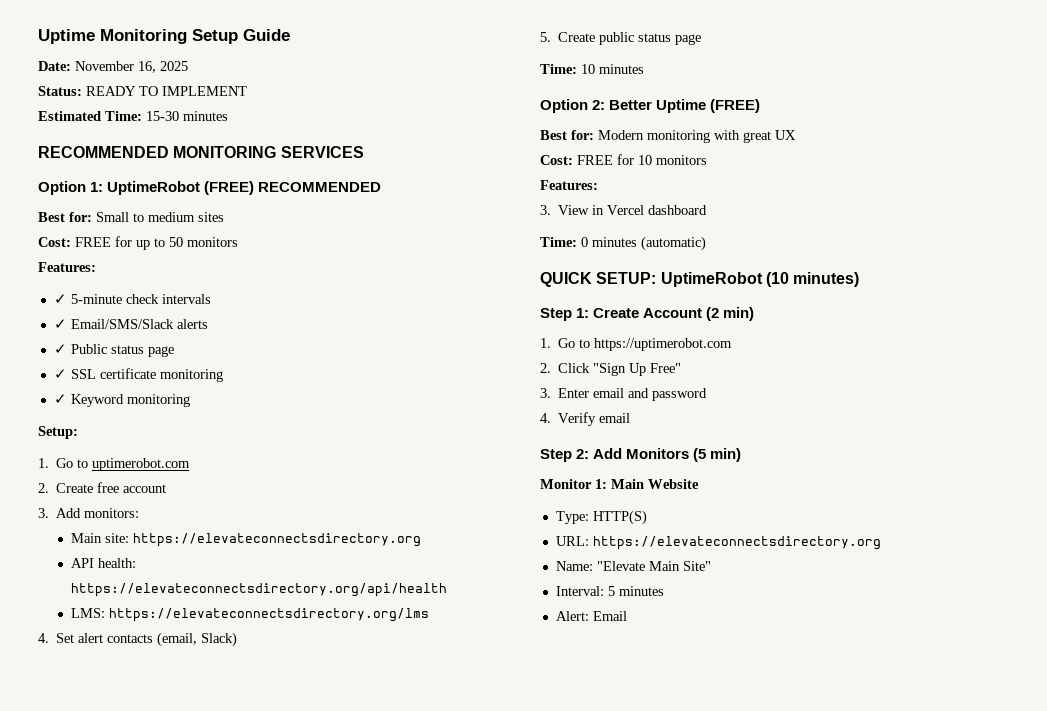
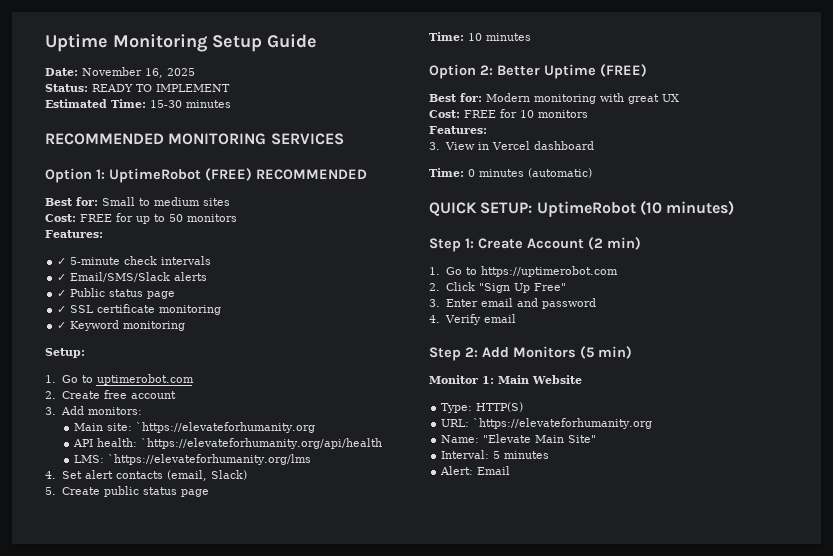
- Main site: https://elevateconnectsdirectory.org
+ Main site: `https://elevateforhumanity.org
- API health: https://elevateconnectsdirectory.org/api/health
+ API health: `https://elevateforhumanity.org/api/health
- LMS: https://elevateconnectsdirectory.org/lms
+ LMS: `https://elevateforhumanity.org/lms
- URL: https://elevateconnectsdirectory.org
+ URL: `https://elevateforhumanity.org

